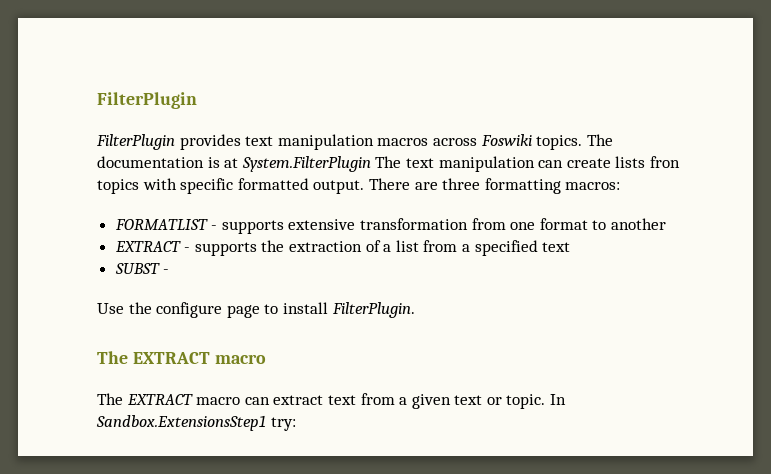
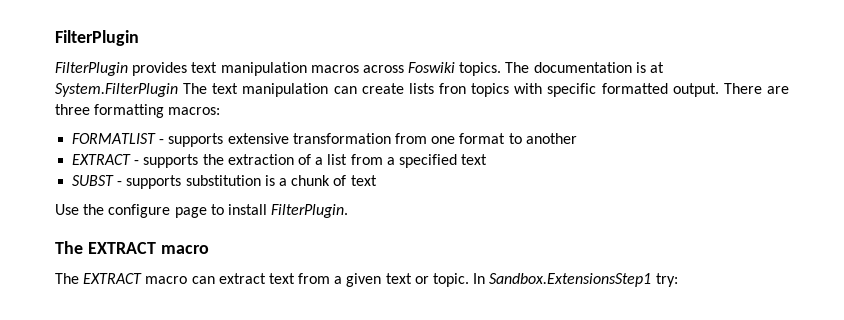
- SUBST -
+ SUBST - supports substitution is a chunk of text

